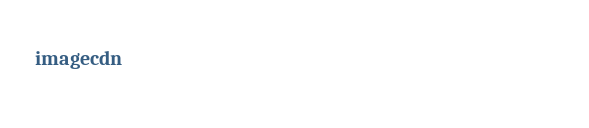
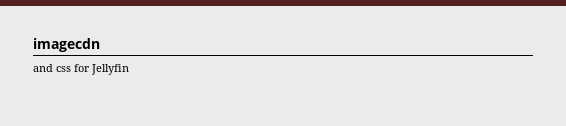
+ and css for Jellyfin

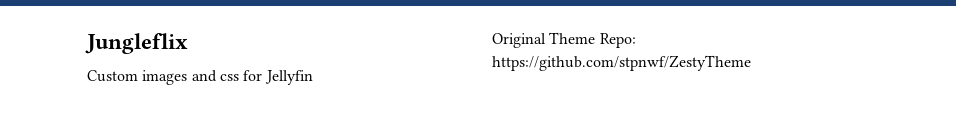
- imagecdn
- and css for Jellyfin
+ Jungleflix
+ Custom images and css for Jellyfin
+ Original Theme Repo: https://github.com/stpnwf/ZestyTheme

